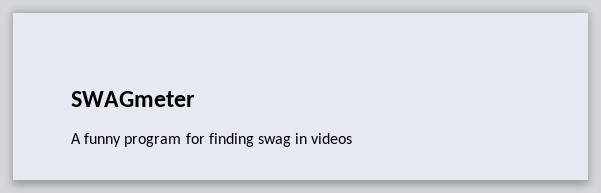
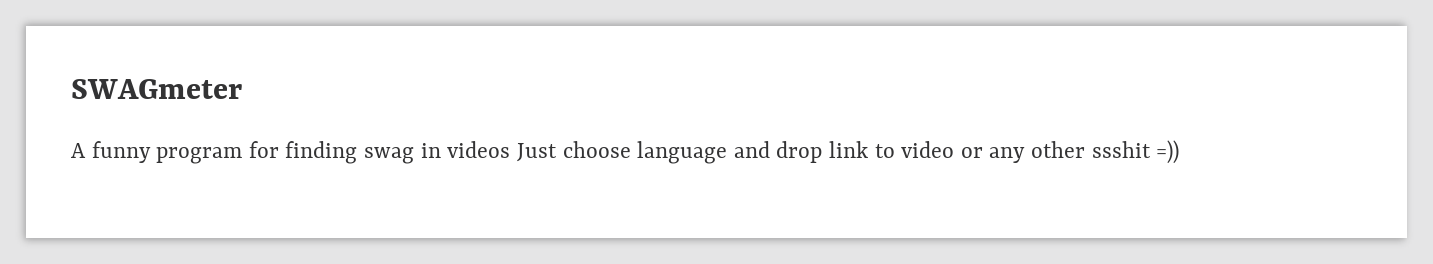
- A funny program for finding swag in videos
+ A funny program for finding swag in videos Just choose language and drop link to video or any other ssshit =))

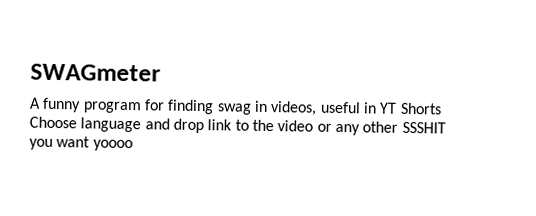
- A funny program for finding swag in videos Just choose language and drop link to video or any other ssshit =))
+ A funny program for finding swag in videos, useful in YT Shorts Choose language and drop link to the video or any other SSSHIT you want yoooo

